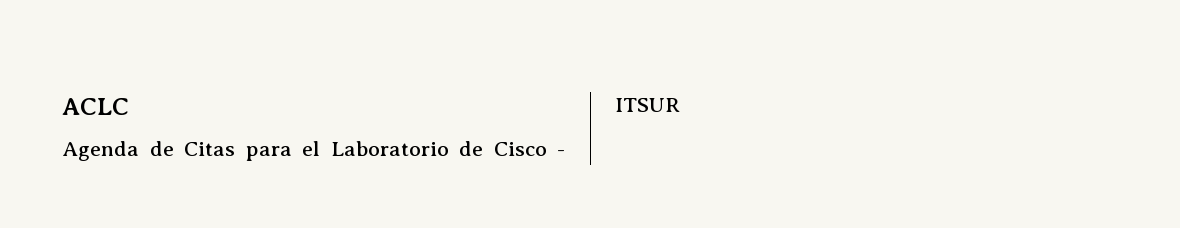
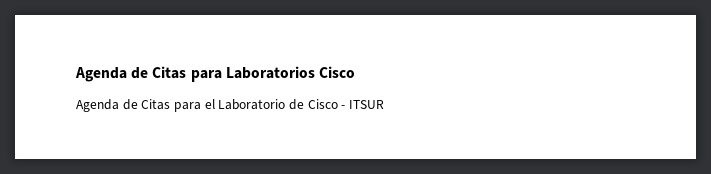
- ACLC
+ Agenda de Citas para Laboratorios Cisco

